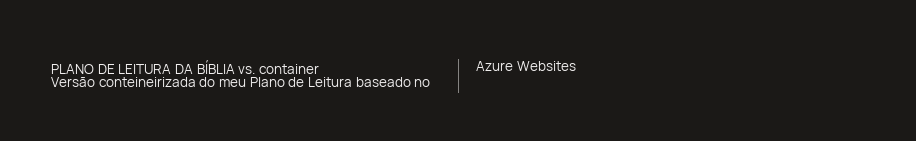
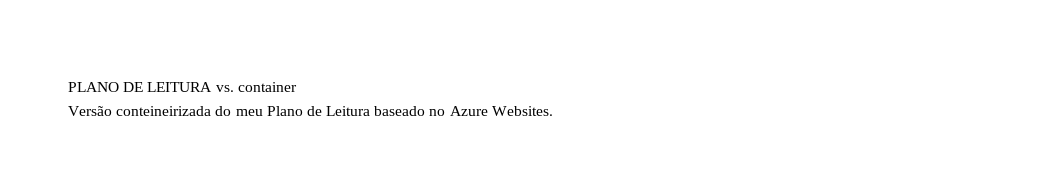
- PLANO DE LEITURA DA BÍBLIA vs. container
+ PLANO DE LEITURA vs. container
- Versão conteineirizada do meu Plano de Leitura baseado no Azure Websites
+ Versão conteineirizada do meu Plano de Leitura baseado no Azure Websites.

